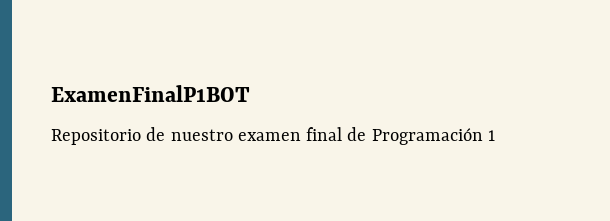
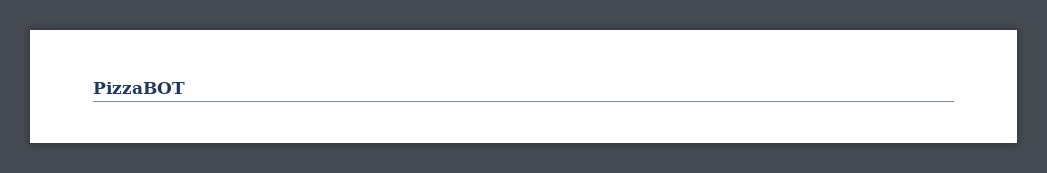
- ExamenFinalP1BOT
- Repositorio de nuestro examen final de Programación 1
+ PizzaBOT

